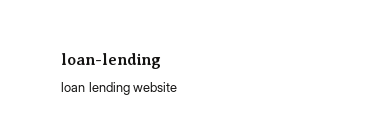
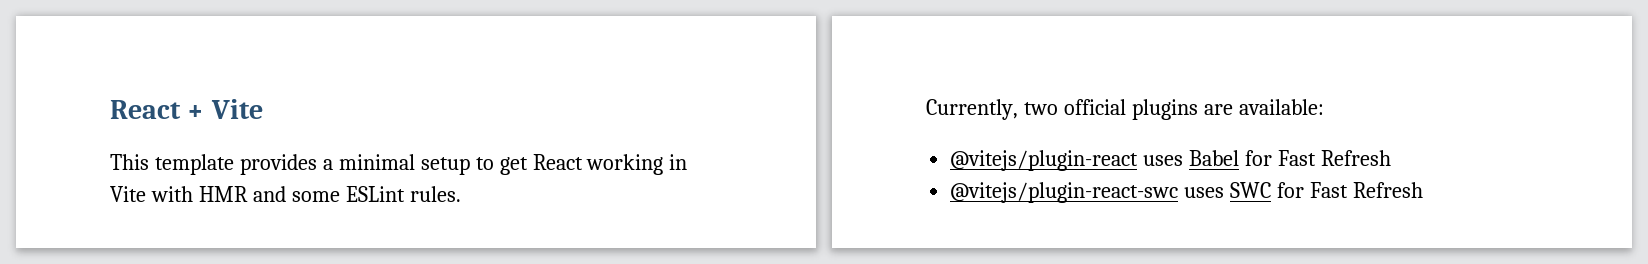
- loan-lending
- loan lending website
+ React + Vite
+ This template provides a minimal setup to get React working in Vite with HMR and some ESLint rules.
+ Currently, two official plugins are available:
+ @vitejs/plugin-react uses Babel for Fast Refresh
+ @vitejs/plugin-react-swc uses SWC for Fast Refresh

